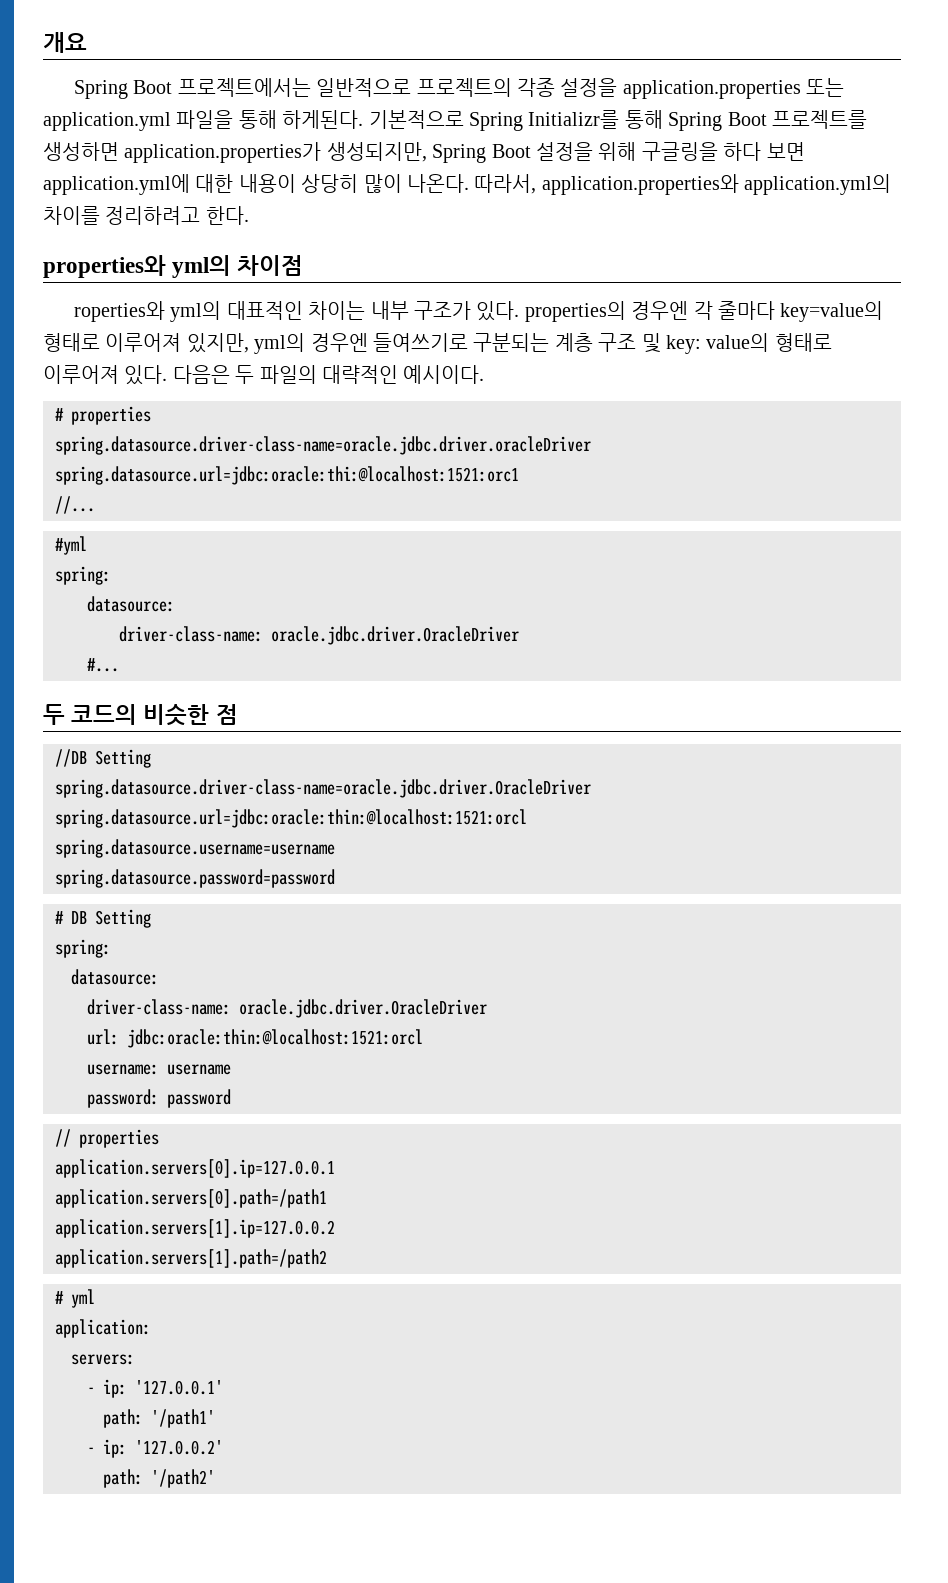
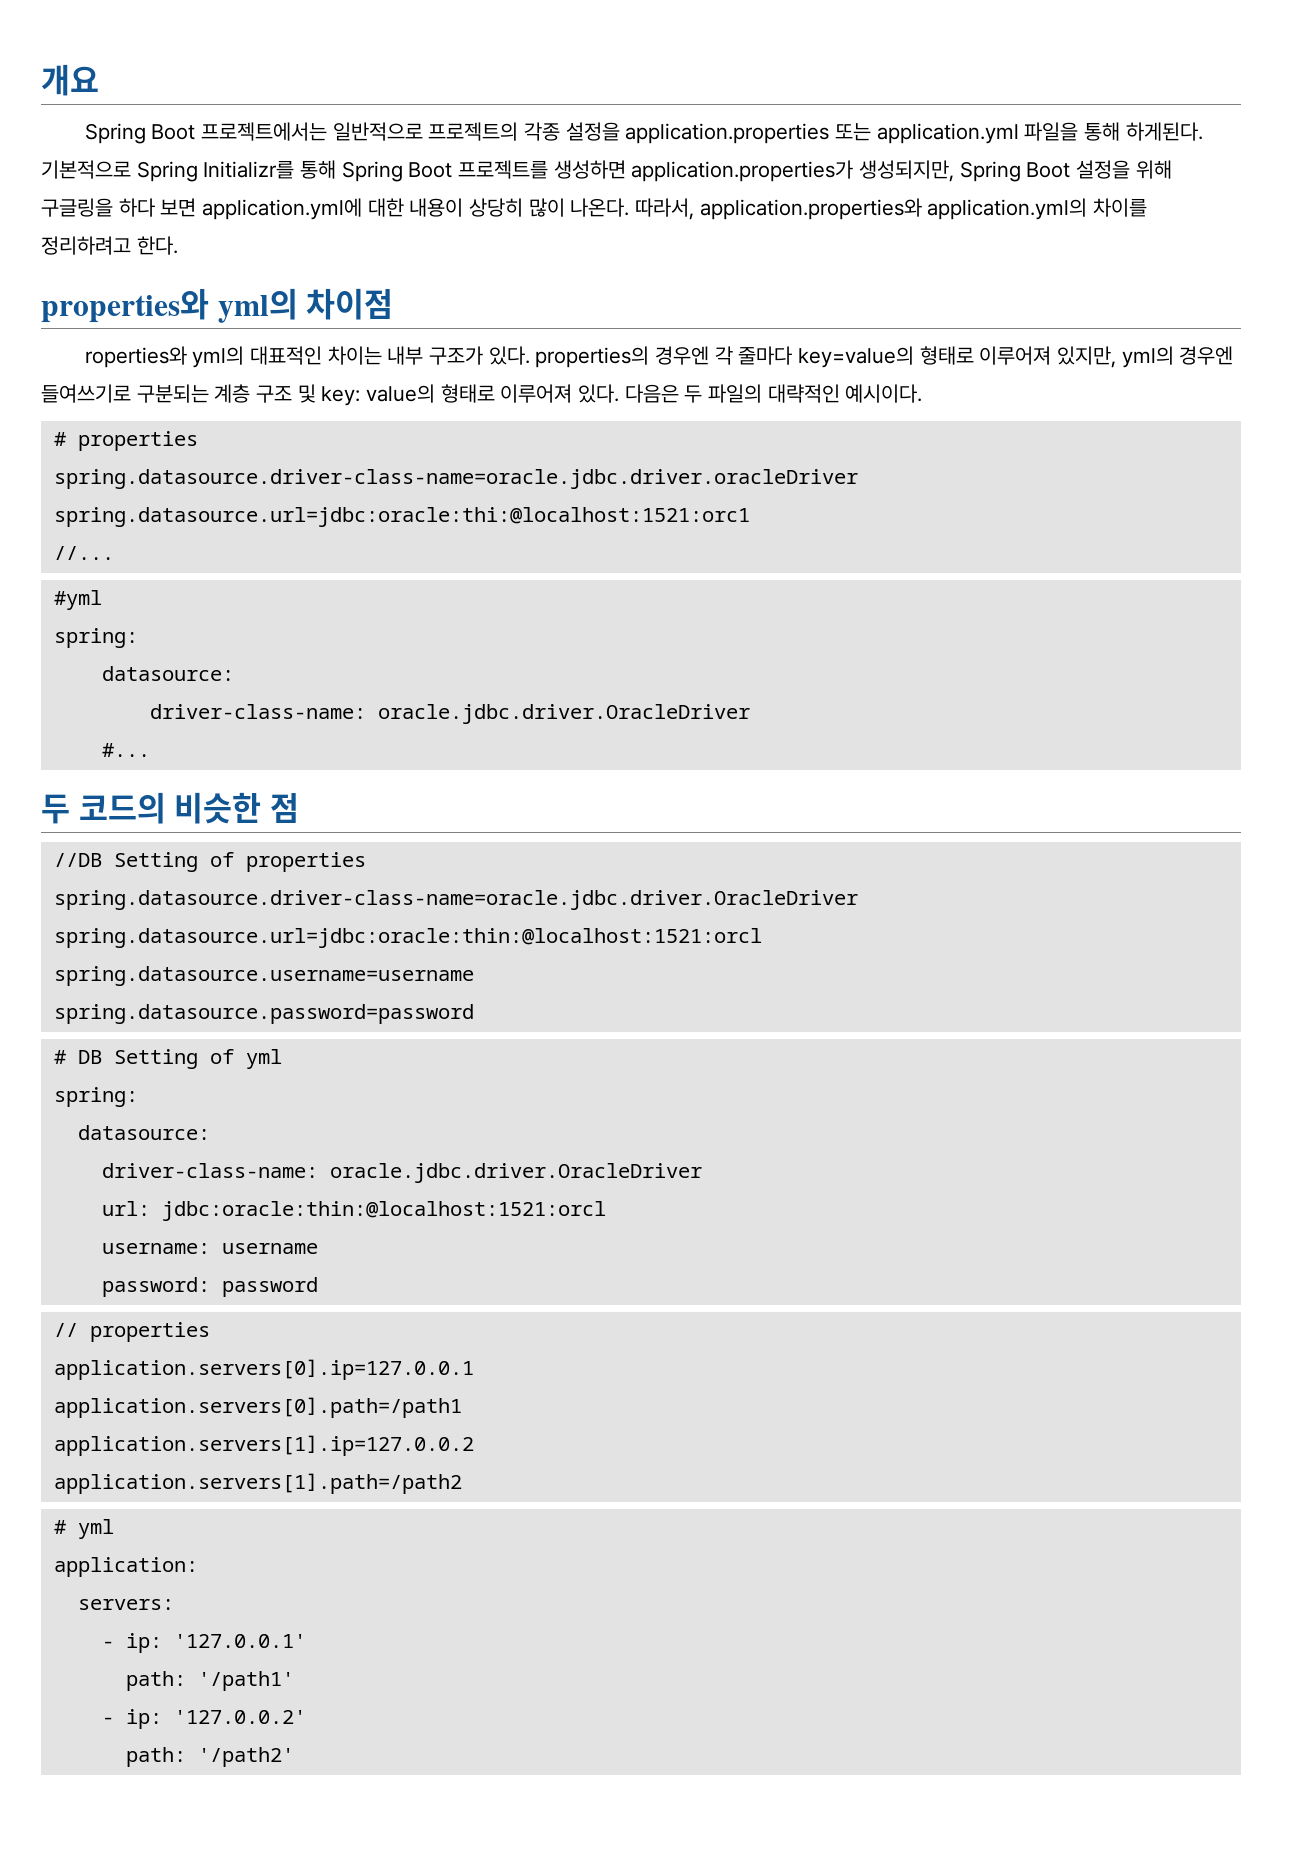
- //DB Setting
+ //DB Setting of properties
- # DB Setting
+ # DB Setting of yml

